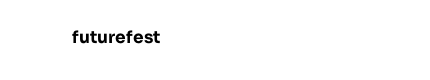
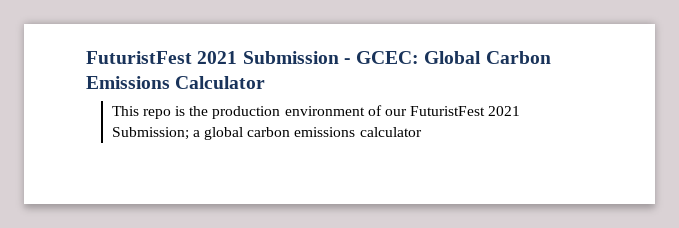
- futurefest
+ FuturistFest 2021 Submission - GCEC: Global Carbon Emissions Calculator
+ This repo is the production environment of our FuturistFest 2021 Submission; a global carbon emissions calculator

